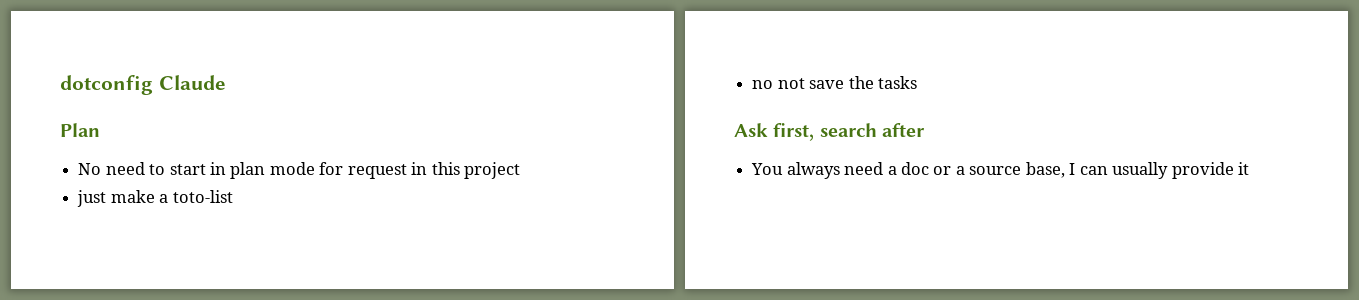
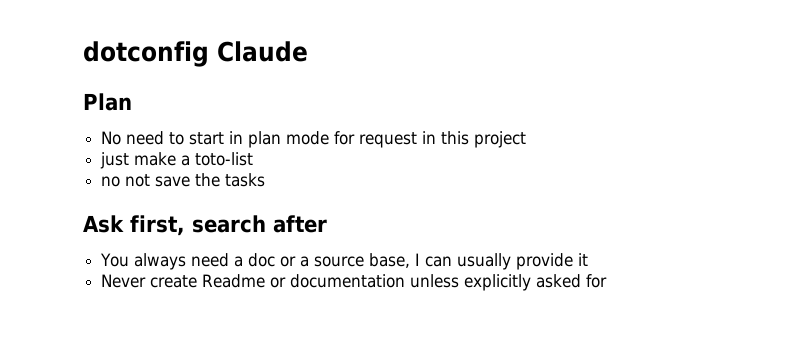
+ Never create Readme or documentation unless explicitly asked for

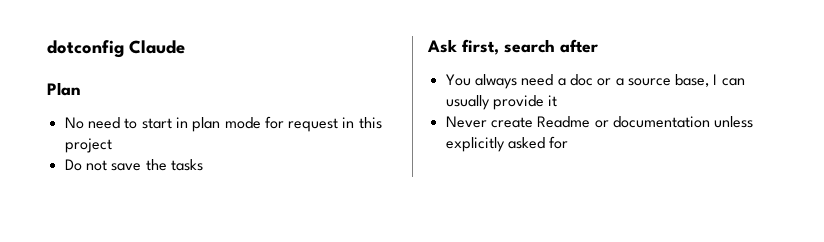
- just make a toto-list
- no not save the tasks
+ Do not save the tasks

